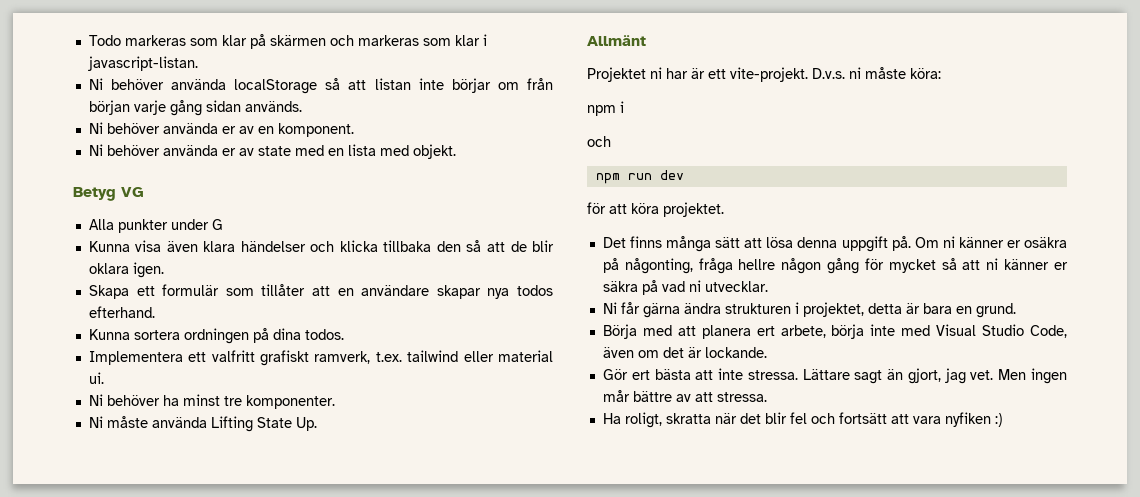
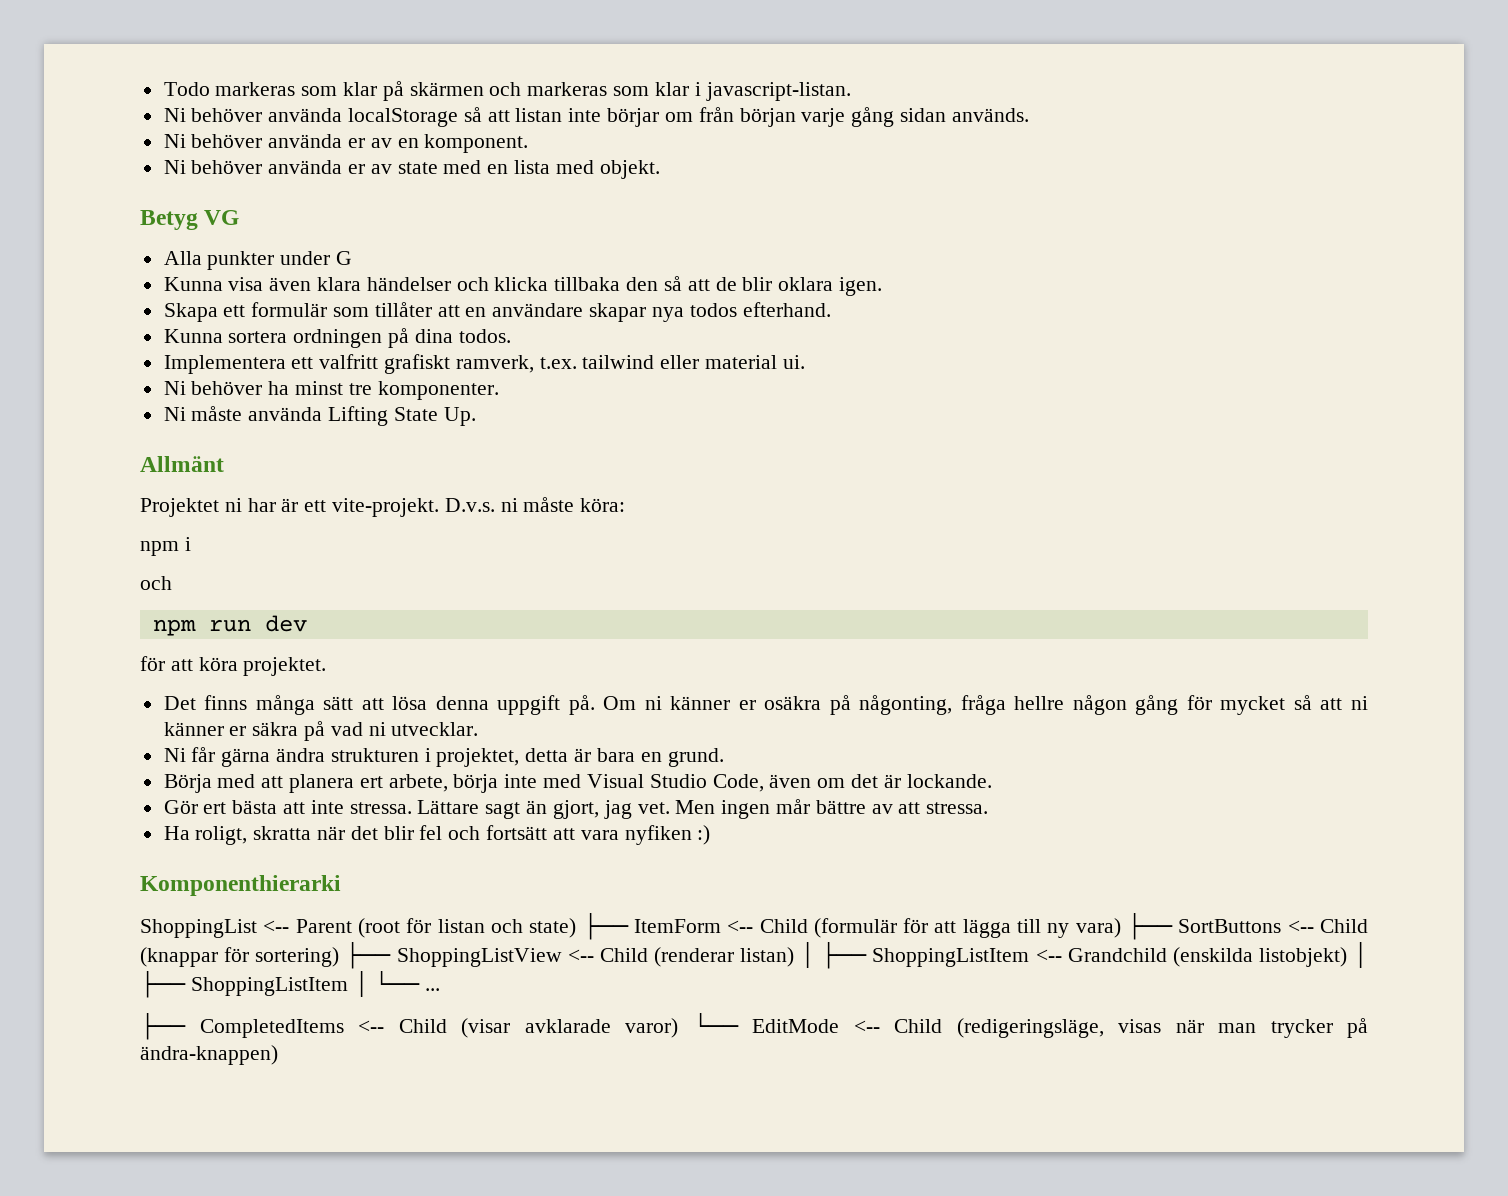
+ Komponenthierarki
+ ShoppingList <-- Parent (root för listan och state) ├── ItemForm <-- Child (formulär för att lägga till ny vara) ├── SortButtons <-- Child (knappar för sortering) ├── ShoppingListView <-- Child (renderar listan) │ ├── ShoppingListItem <-- Grandchild (enskilda listobjekt) │ ├── ShoppingListItem │ └── ...
+ ├── CompletedItems <-- Child (visar avklarade varor) └── EditMode <-- Child (redigeringsläge, visas när man trycker på ändra-knappen)

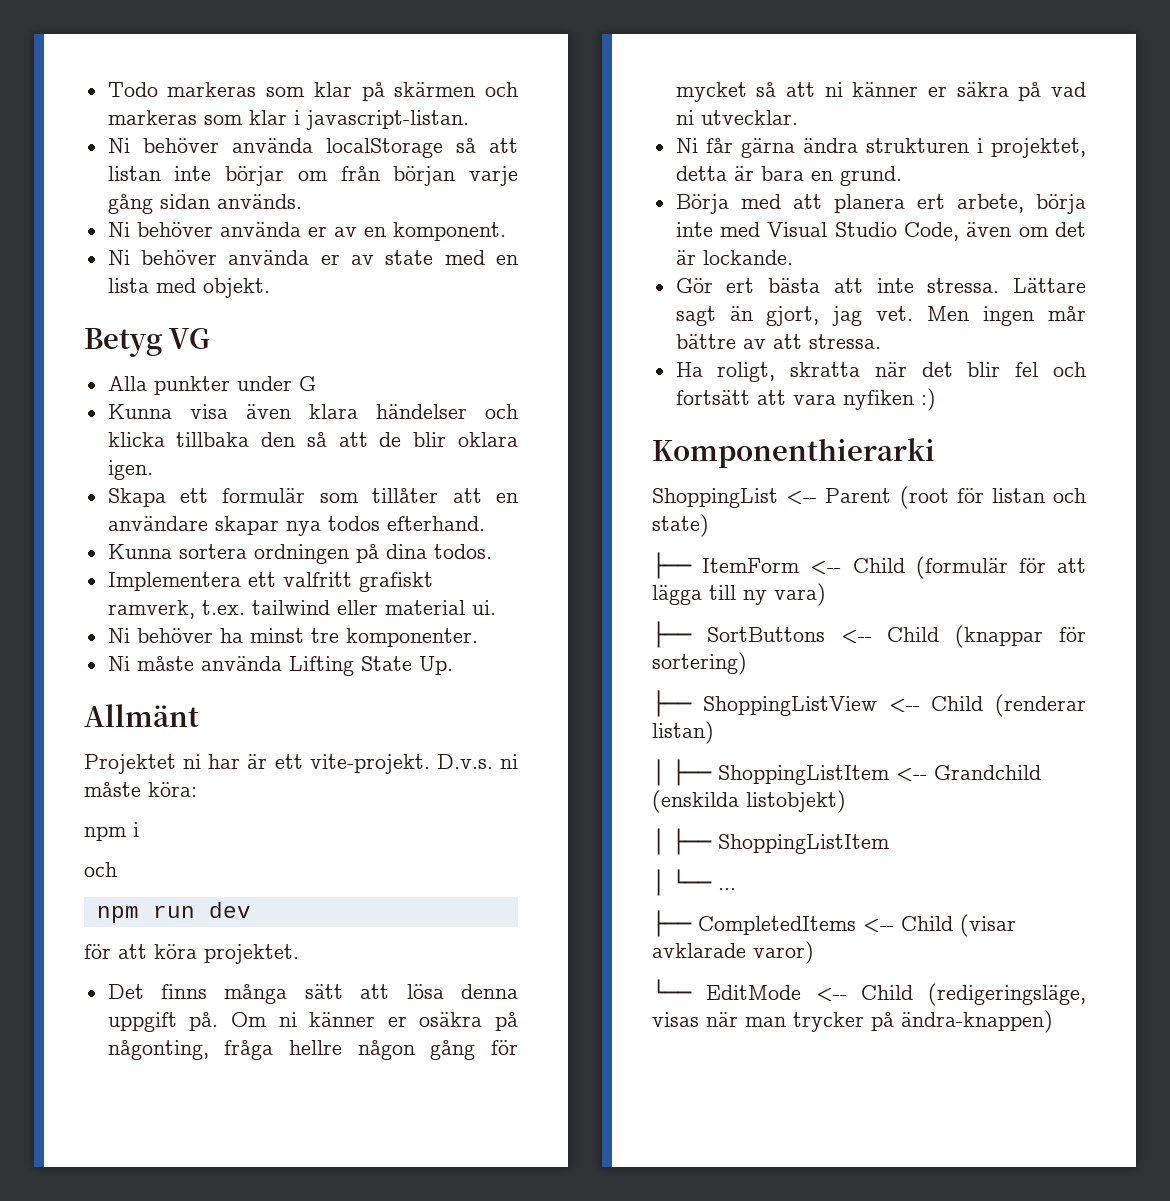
- ShoppingList <-- Parent (root för listan och state) ├── ItemForm <-- Child (formulär för att lägga till ny vara) ├── SortButtons <-- Child (knappar för sortering) ├── ShoppingListView <-- Child (renderar listan) │ ├── ShoppingListItem <-- Grandchild (enskilda listobjekt) │ ├── ShoppingListItem │ └── ...
+ ShoppingList <-- Parent (root för listan och state)
+ ├── ItemForm <-- Child (formulär för att lägga till ny vara)
+ ├── SortButtons <-- Child (knappar för sortering)
+ ├── ShoppingListView <-- Child (renderar listan)
+ │ ├── ShoppingListItem <-- Grandchild (enskilda listobjekt)
+ │ ├── ShoppingListItem
+ │ └── ...
- ├── CompletedItems <-- Child (visar avklarade varor) └── EditMode <-- Child (redigeringsläge, visas när man trycker på ändra-knappen)
+ ├── CompletedItems <-- Child (visar avklarade varor)
+ └── EditMode <-- Child (redigeringsläge, visas när man trycker på ändra-knappen)

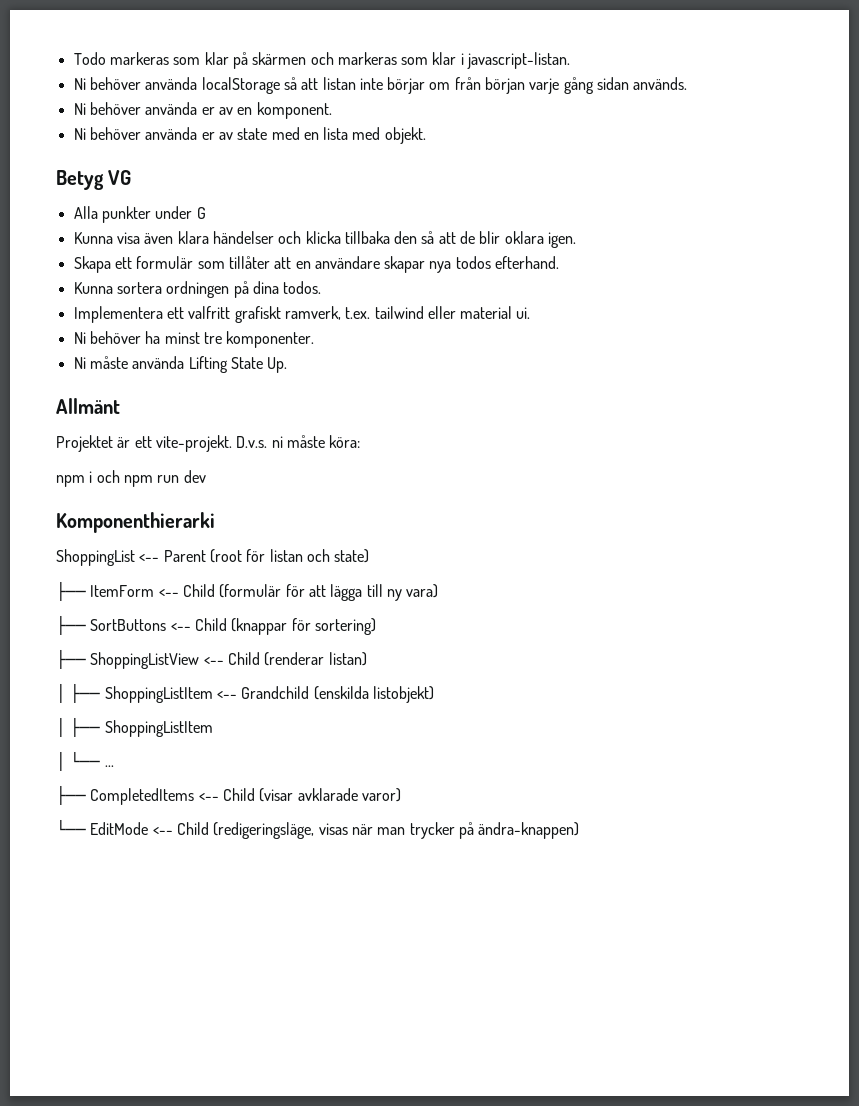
- Projektet ni har är ett vite-projekt.
+ Projektet är ett vite-projekt.
- npm i
- och
- npm run dev
+ npm i och npm run dev
- för att köra projektet.
- Det finns många sätt att lösa denna uppgift på. Om ni känner er osäkra på någonting, fråga hellre någon gång för mycket så att ni känner er säkra på vad ni utvecklar.
- Ni får gärna ändra strukturen i projektet, detta är bara en grund.
- Börja med att planera ert arbete, börja inte med Visual Studio Code, även om det är lockande.
- Gör ert bästa att inte stressa. Lättare sagt än gjort, jag vet. Men ingen mår bättre av att stressa.
- Ha roligt, skratta när det blir fel och fortsätt att vara nyfiken :)

